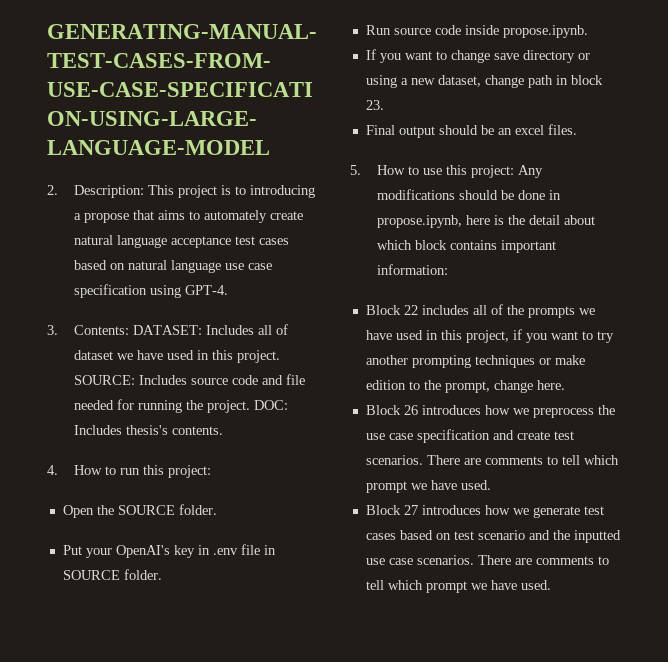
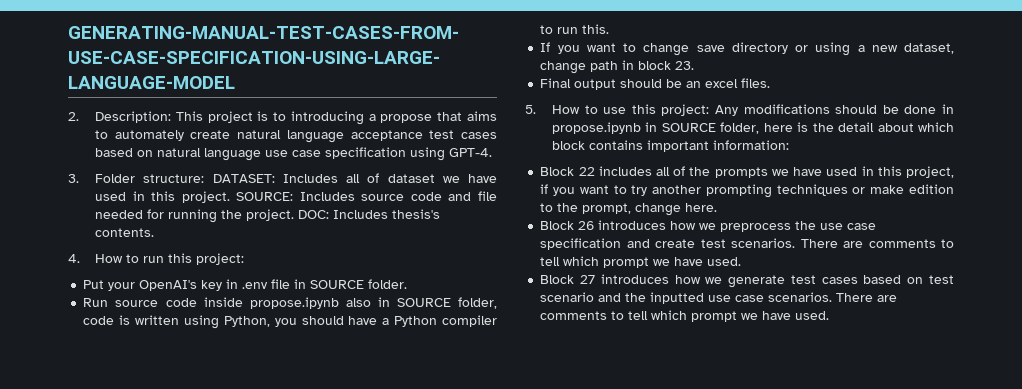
- 3. Contents: DATASET: Includes all of dataset we have used in this project.
+ 3. Folder structure: DATASET: Includes all of dataset we have used in this project.
- Open the SOURCE folder.
- Run source code inside propose.ipynb.
+ Run source code inside propose.ipynb also in SOURCE folder, code is written using Python, you should have a Python compiler to run this.
- 5. How to use this project: Any modifications should be done in propose.ipynb, here is the detail about which block contains important information:
+ 5. How to use this project: Any modifications should be done in propose.ipynb in SOURCE folder, here is the detail about which block contains important information:

